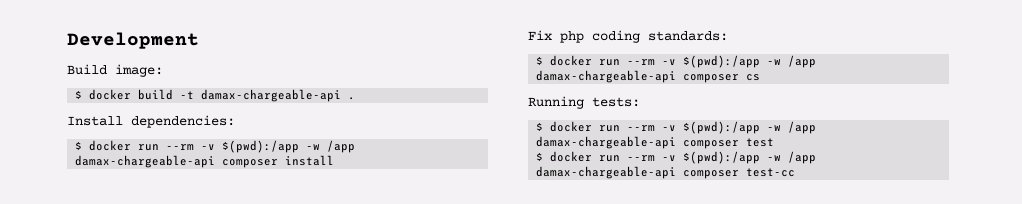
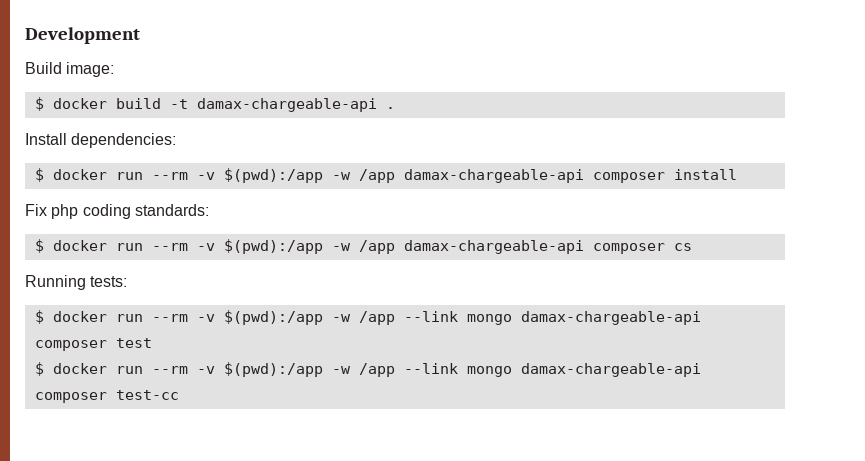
- $ docker run --rm -v $(pwd):/app -w /app damax-chargeable-api composer test
+ $ docker run --rm -v $(pwd):/app -w /app --link mongo damax-chargeable-api composer test
- $ docker run --rm -v $(pwd):/app -w /app damax-chargeable-api composer test-cc
+ $ docker run --rm -v $(pwd):/app -w /app --link mongo damax-chargeable-api composer test-cc

